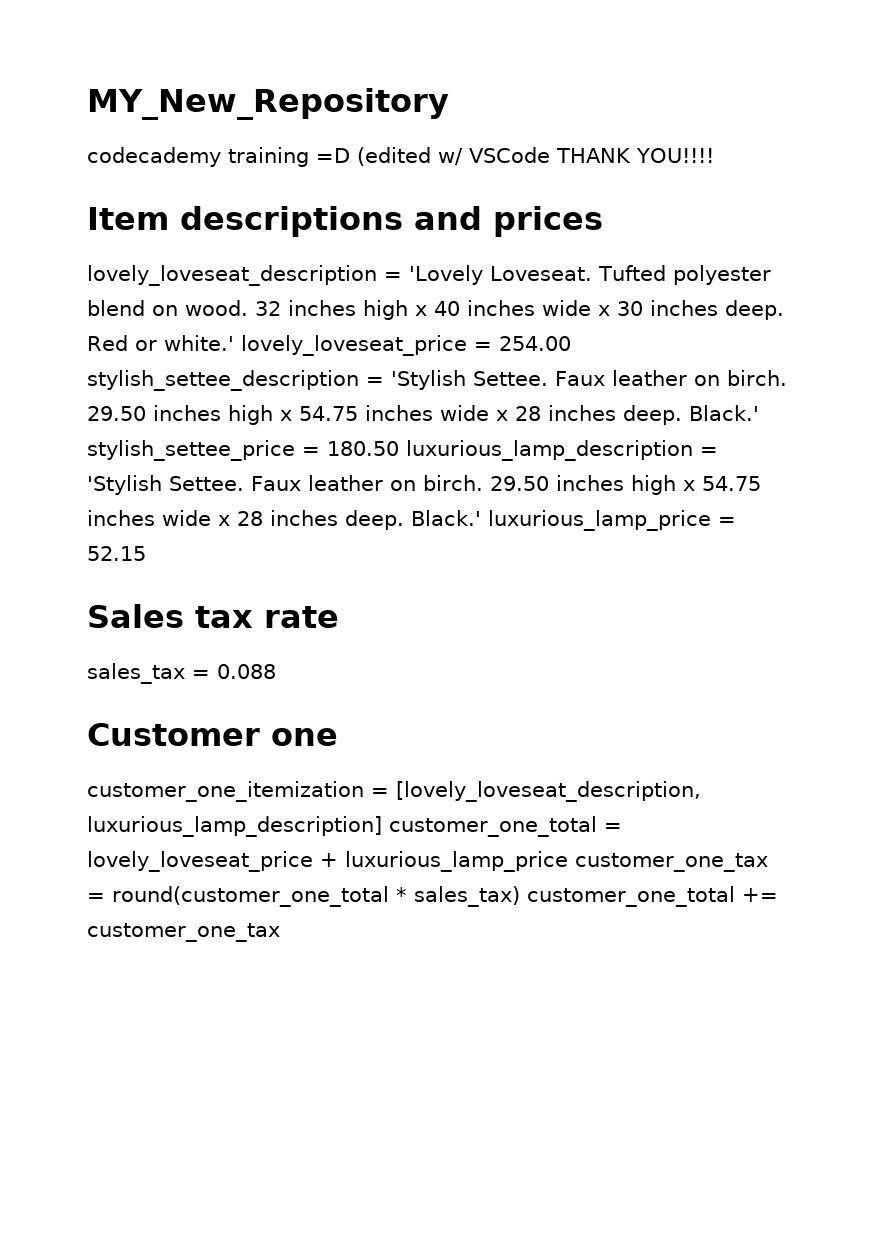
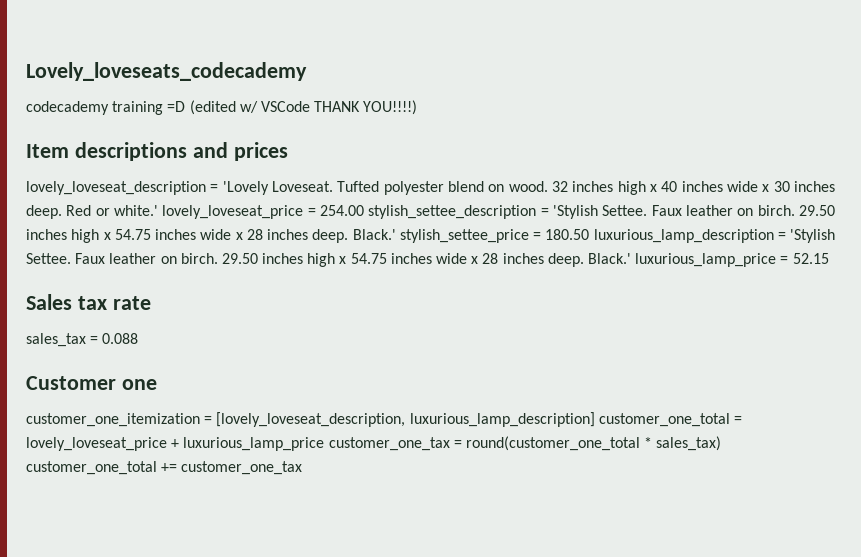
- MY_New_Repository
+ Lovely_loveseats_codecademy
- codecademy training =D (edited w/ VSCode THANK YOU!!!!
+ codecademy training =D (edited w/ VSCode THANK YOU!!!!)

